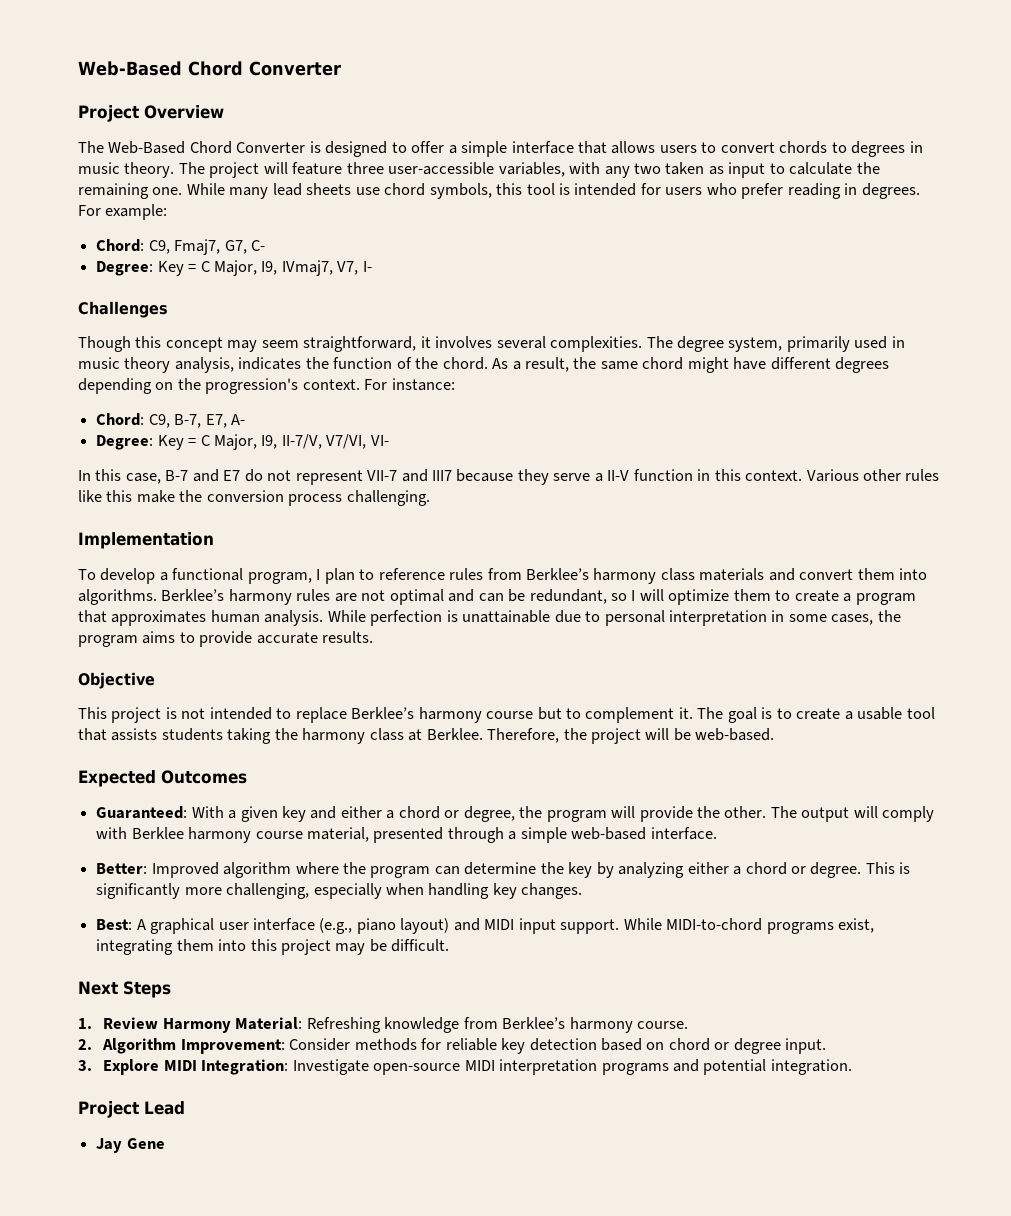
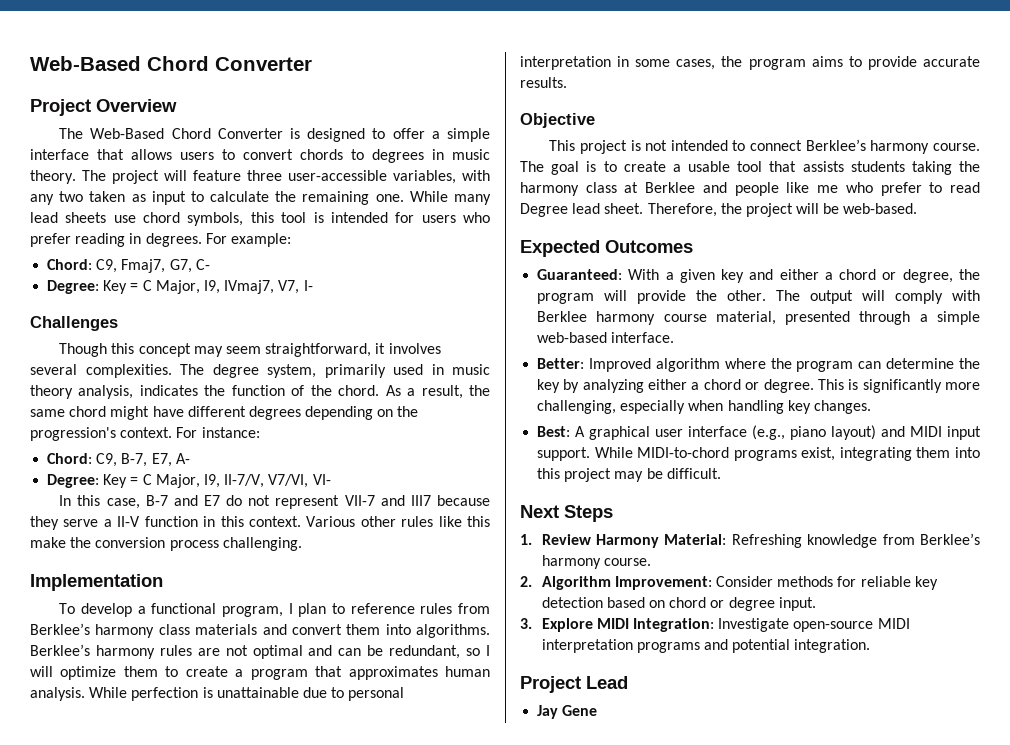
- This project is not intended to replace Berklee’s harmony course but to complement it.
+ This project is not intended to connect Berklee’s harmony course.
- The goal is to create a usable tool that assists students taking the harmony class at Berklee.
+ The goal is to create a usable tool that assists students taking the harmony class at Berklee and people like me who prefer to read Degree lead sheet.

